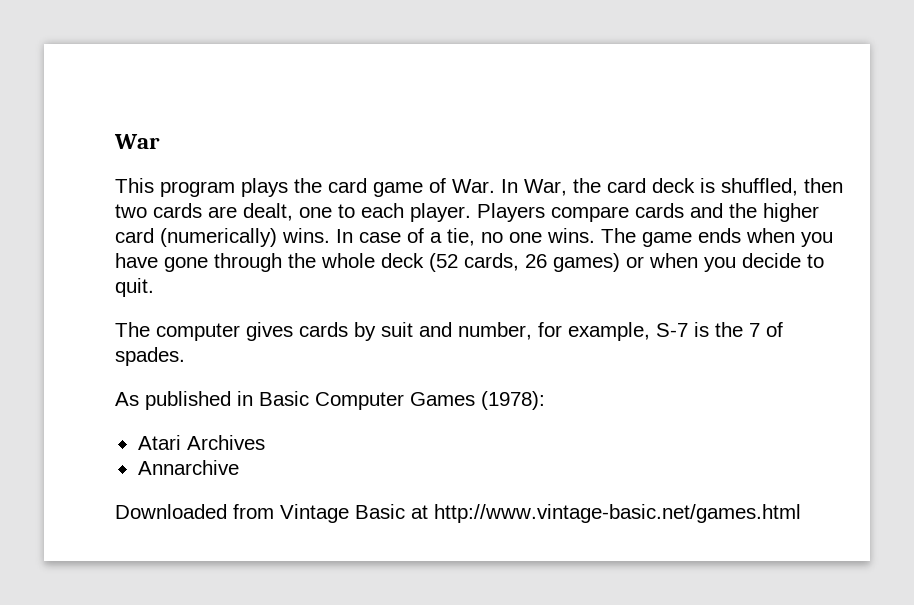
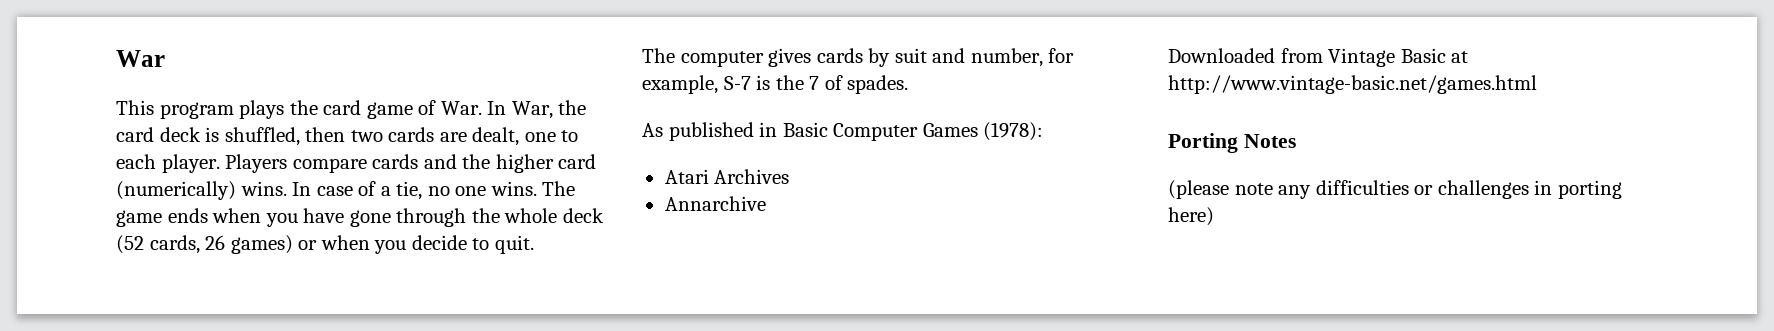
+ Porting Notes
+ (please note any difficulties or challenges in porting here)

